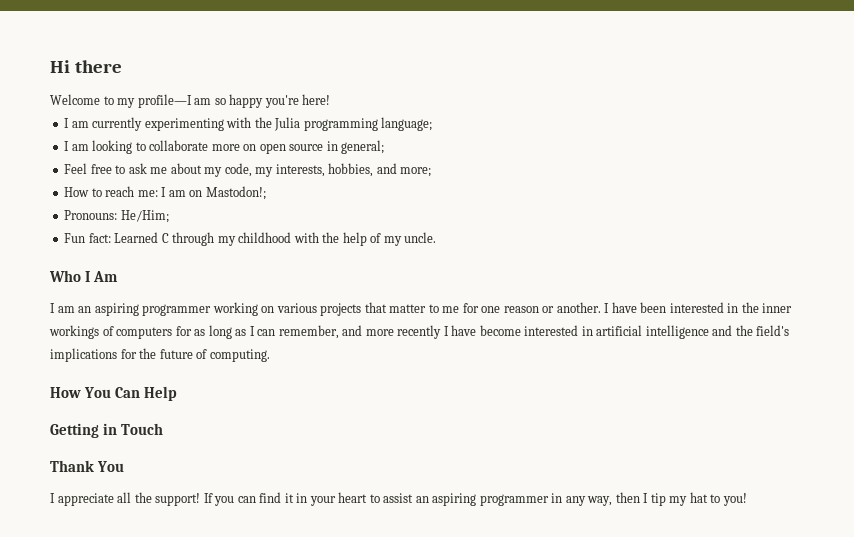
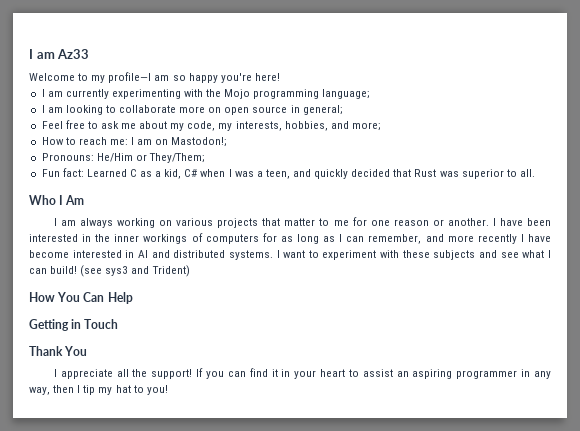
- Hi there
+ I am Az33
- I am currently experimenting with the Julia programming language;
+ I am currently experimenting with the Mojo programming language;
- Pronouns: He/Him;
+ Pronouns: He/Him or They/Them;
- Fun fact: Learned C through my childhood with the help of my uncle.
+ Fun fact: Learned C as a kid, C# when I was a teen, and quickly decided that Rust was superior to all.
- I am an aspiring programmer working on various projects that matter to me for one reason or another.
+ I am always working on various projects that matter to me for one reason or another.
- I have been interested in the inner workings of computers for as long as I can remember, and more recently I have become interested in artificial intelligence and the field's implications for the future of computing.
+ I have been interested in the inner workings of computers for as long as I can remember, and more recently I have become interested in AI and distributed systems. I want to experiment with these subjects and see what I can build! (see sys3 and Trident)

